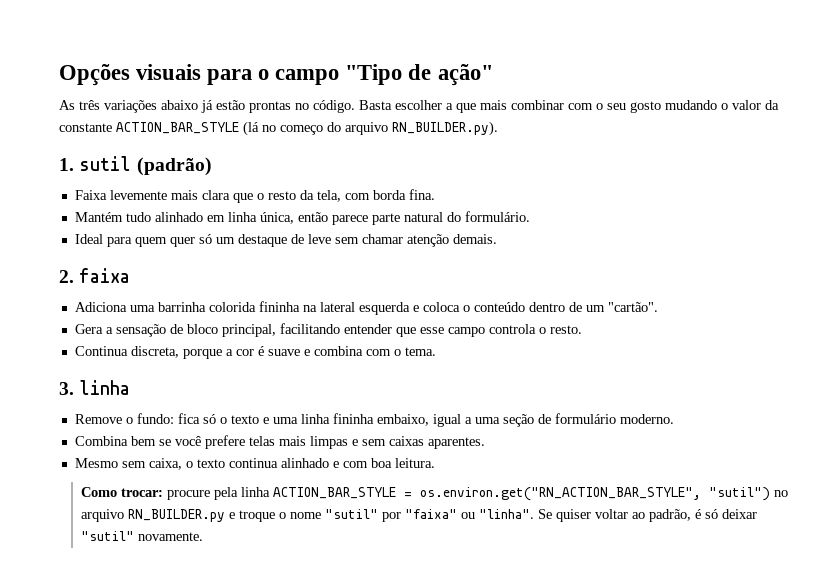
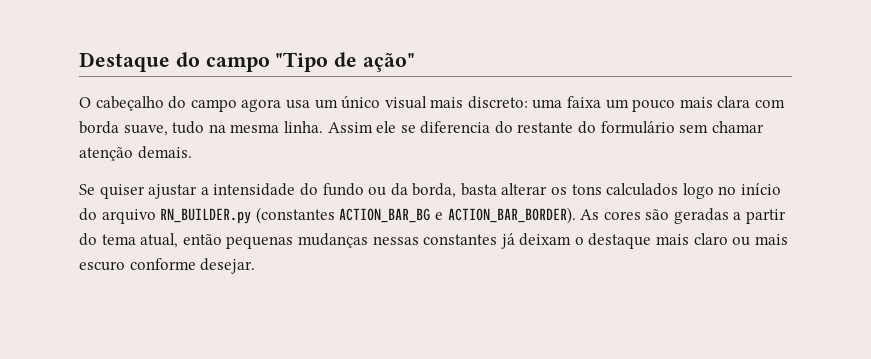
- Opções visuais para o campo "Tipo de ação"
+ Destaque do campo "Tipo de ação"
- As três variações abaixo já estão prontas no código. Basta escolher a que mais combinar com o seu gosto mudando o valor da constante ACTION_BAR_STYLE (lá no começo do arquivo RN_BUILDER.py).
- 1. sutil (padrão)
- Faixa levemente mais clara que o resto da tela, com borda fina.
- Mantém tudo alinhado em linha única, então parece parte natural do formulário.
- Ideal para quem quer só um destaque de leve sem chamar atenção demais.
- 2. faixa
- Adiciona uma barrinha colorida fininha na lateral esquerda e coloca o conteúdo dentro de um "cartão".
- Gera a sensação de bloco principal, facilitando entender que esse campo controla o resto.
- Continua discreta, porque a cor é suave e combina com o tema.
- 3. linha
- Remove o fundo: fica só o texto e uma linha fininha embaixo, igual a uma seção de formulário moderno.
- Combina bem se você prefere telas mais limpas e sem caixas aparentes.
- Mesmo sem caixa, o texto continua alinhado e com boa leitura.
- Como trocar: procure pela linha ACTION_BAR_STYLE = os.environ.get("RN_ACTION_BAR_STYLE", "sutil") no arquivo RN_BUILDER.py e troque o nome "sutil" por "faixa" ou "linha". Se quiser voltar ao padrão, é só deixar "sutil" novamente.
+ O cabeçalho do campo agora usa um único visual mais discreto: uma faixa um pouco mais clara com borda suave, tudo na mesma linha. Assim ele se diferencia do restante do formulário sem chamar atenção demais.
+ Se quiser ajustar a intensidade do fundo ou da borda, basta alterar os tons calculados logo no início do arquivo RN_BUILDER.py (constantes ACTION_BAR_BG e ACTION_BAR_BORDER). As cores são geradas a partir do tema atual, então pequenas mudanças nessas constantes já deixam o destaque mais claro ou mais escuro conforme desejar.

